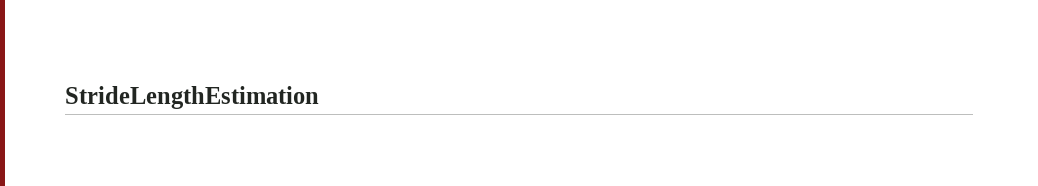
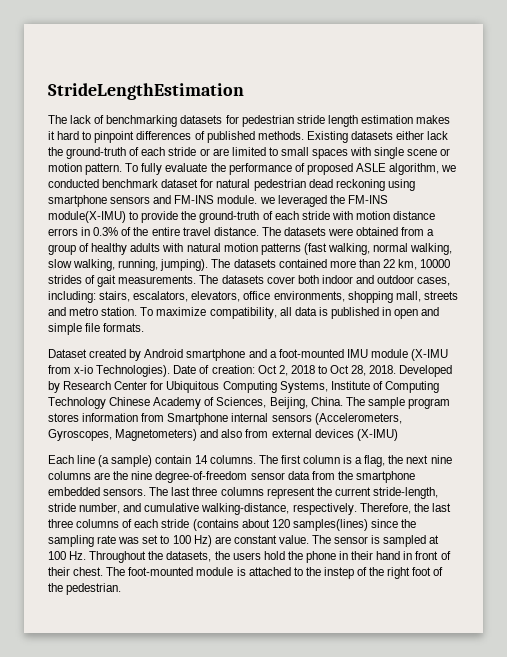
+ The lack of benchmarking datasets for pedestrian stride length estimation makes it hard to pinpoint differences of published methods. Existing datasets either lack the ground-truth of each stride or are limited to small spaces with single scene or motion pattern. To fully evaluate the performance of proposed ASLE algorithm, we conducted benchmark dataset for natural pedestrian dead reckoning using smartphone sensors and FM-INS module. we leveraged the FM-INS module(X-IMU) to provide the ground-truth of each stride with motion distance errors in 0.3% of the entire travel distance. The datasets were obtained from a group of healthy adults with natural motion patterns (fast walking, normal walking, slow walking, running, jumping). The datasets contained more than 22 km, 10000 strides of gait measurements. The datasets cover both indoor and outdoor cases, including: stairs, escalators, elevators, office environments, shopping mall, streets and metro station. To maximize compatibility, all data is published in open and simple file formats.
+ Dataset created by Android smartphone and a foot-mounted IMU module (X-IMU from x-io Technologies). Date of creation: Oct 2, 2018 to Oct 28, 2018. Developed by Research Center for Ubiquitous Computing Systems, Institute of Computing Technology Chinese Academy of Sciences, Beijing, China. The sample program stores information from Smartphone internal sensors (Accelerometers, Gyroscopes, Magnetometers) and also from external devices (X-IMU)
+ Each line (a sample) contain 14 columns. The first column is a flag, the next nine columns are the nine degree-of-freedom sensor data from the smartphone embedded sensors. The last three columns represent the current stride-length, stride number, and cumulative walking-distance, respectively. Therefore, the last three columns of each stride (contains about 120 samples(lines) since the sampling rate was set to 100 Hz) are constant value. The sensor is sampled at 100 Hz. Throughout the datasets, the users hold the phone in their hand in front of their chest. The foot-mounted module is attached to the instep of the right foot of the pedestrian.

